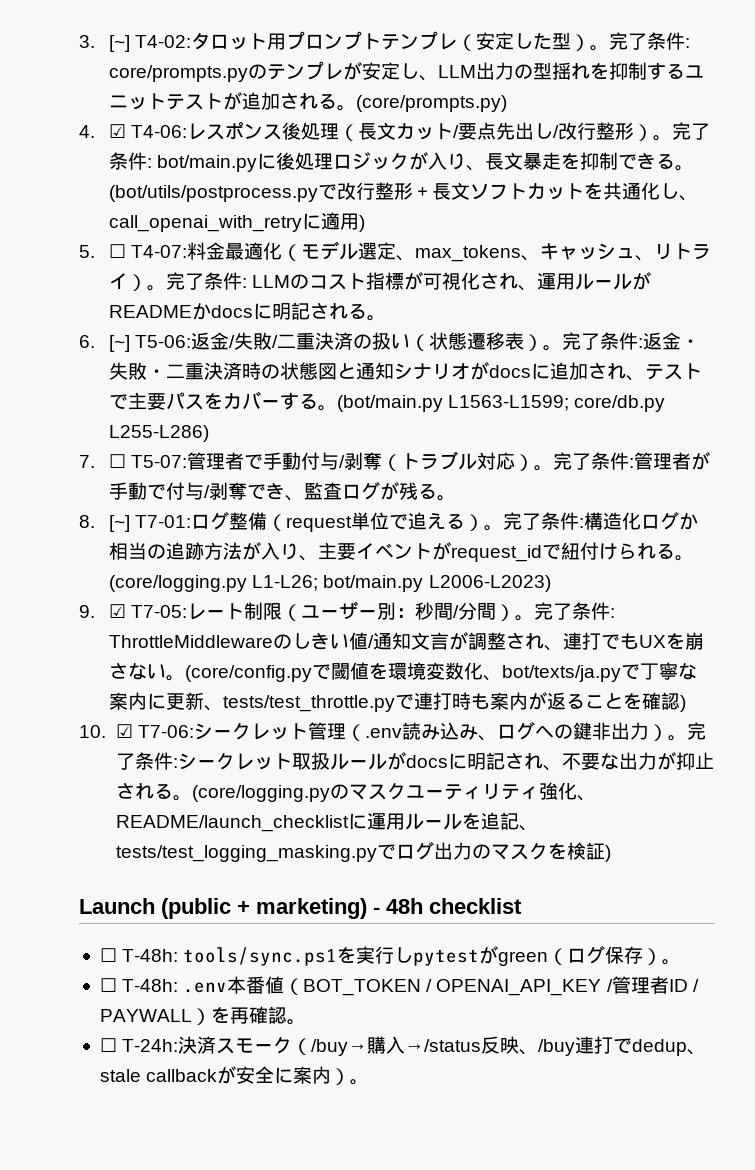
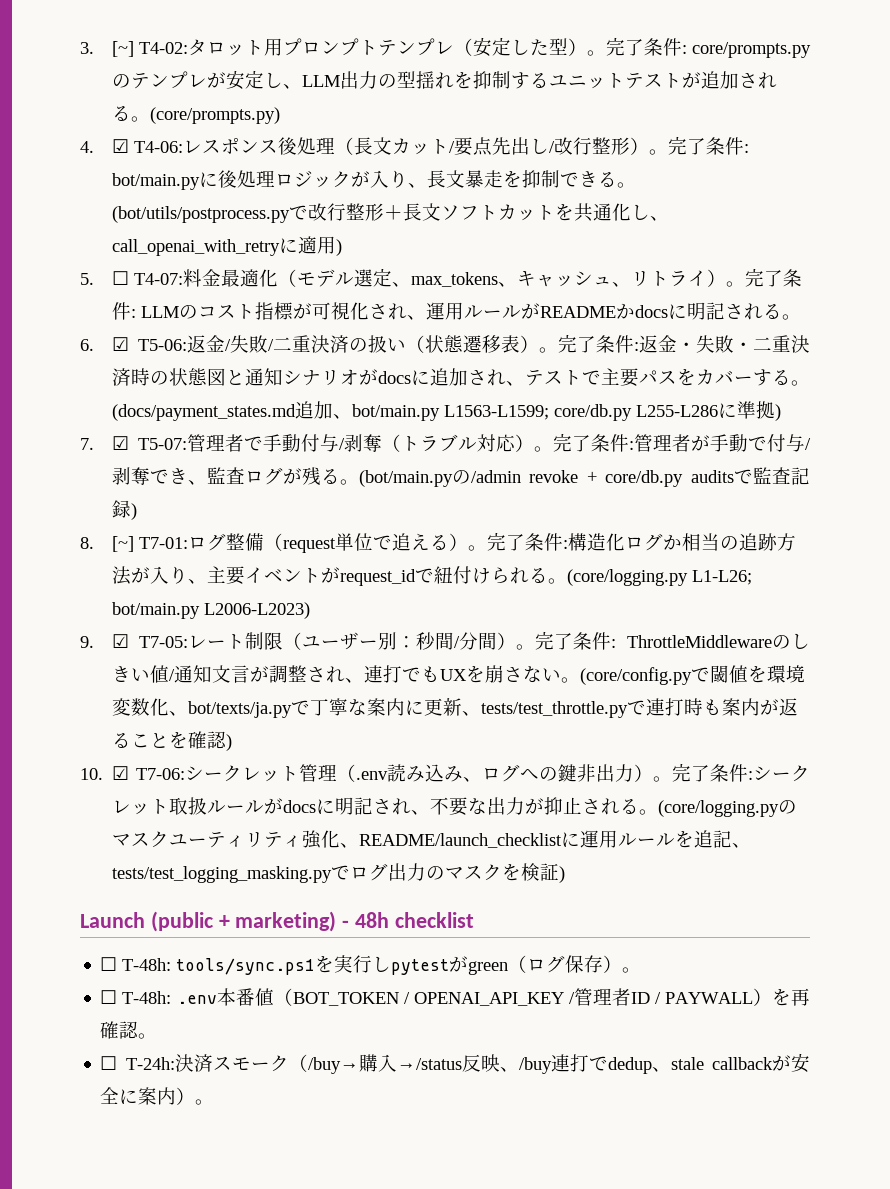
- 6. [~] T5-06:返金/失敗/二重決済の扱い（状態遷移表）。
+ 6. ☑ T5-06:返金/失敗/二重決済の扱い（状態遷移表）。
- (bot/main.py L1563-L1599; core/db.py L255-L286)
+ (docs/payment_states.md追加、bot/main.py L1563-L1599; core/db.py L255-L286に準拠)
- 7. ☐ T5-07:管理者で手動付与/剥奪（トラブル対応）。
+ 7. ☑ T5-07:管理者で手動付与/剥奪（トラブル対応）。
+ (bot/main.pyの/admin revoke + core/db.py auditsで監査記録)

